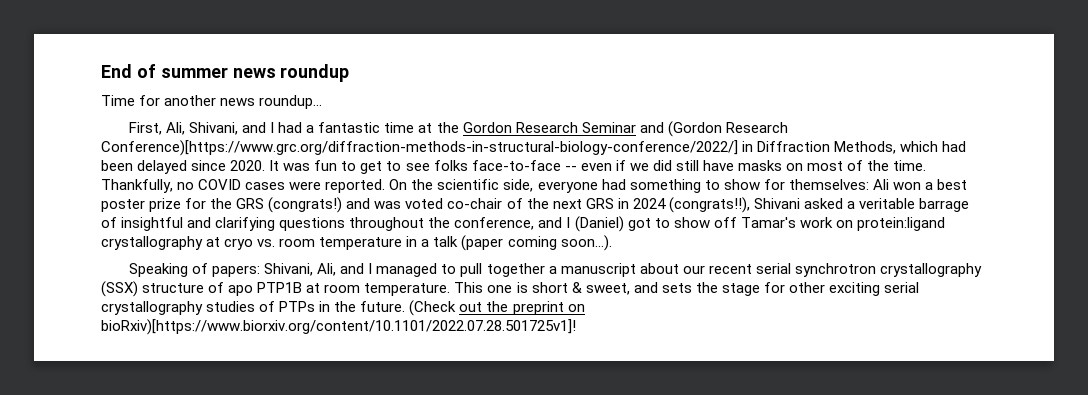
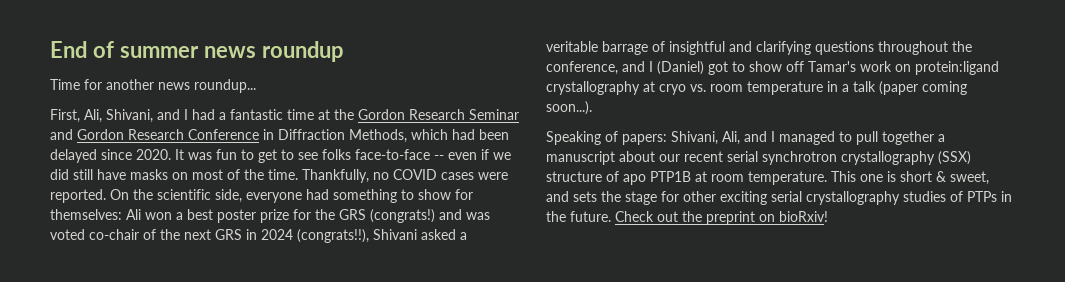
- First, Ali, Shivani, and I had a fantastic time at the Gordon Research Seminar and (Gordon Research Conference)[https://www.grc.org/diffraction-methods-in-structural-biology-conference/2022/] in Diffraction Methods, which had been delayed since 2020.
+ First, Ali, Shivani, and I had a fantastic time at the Gordon Research Seminar and Gordon Research Conference in Diffraction Methods, which had been delayed since 2020.
- (Check out the preprint on bioRxiv)[https://www.biorxiv.org/content/10.1101/2022.07.28.501725v1]!
+ Check out the preprint on bioRxiv!

